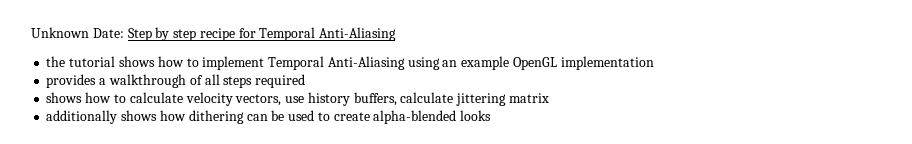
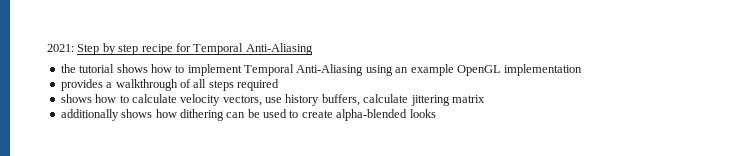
- Unknown Date: Step by step recipe for Temporal Anti-Aliasing
+ 2021: Step by step recipe for Temporal Anti-Aliasing

